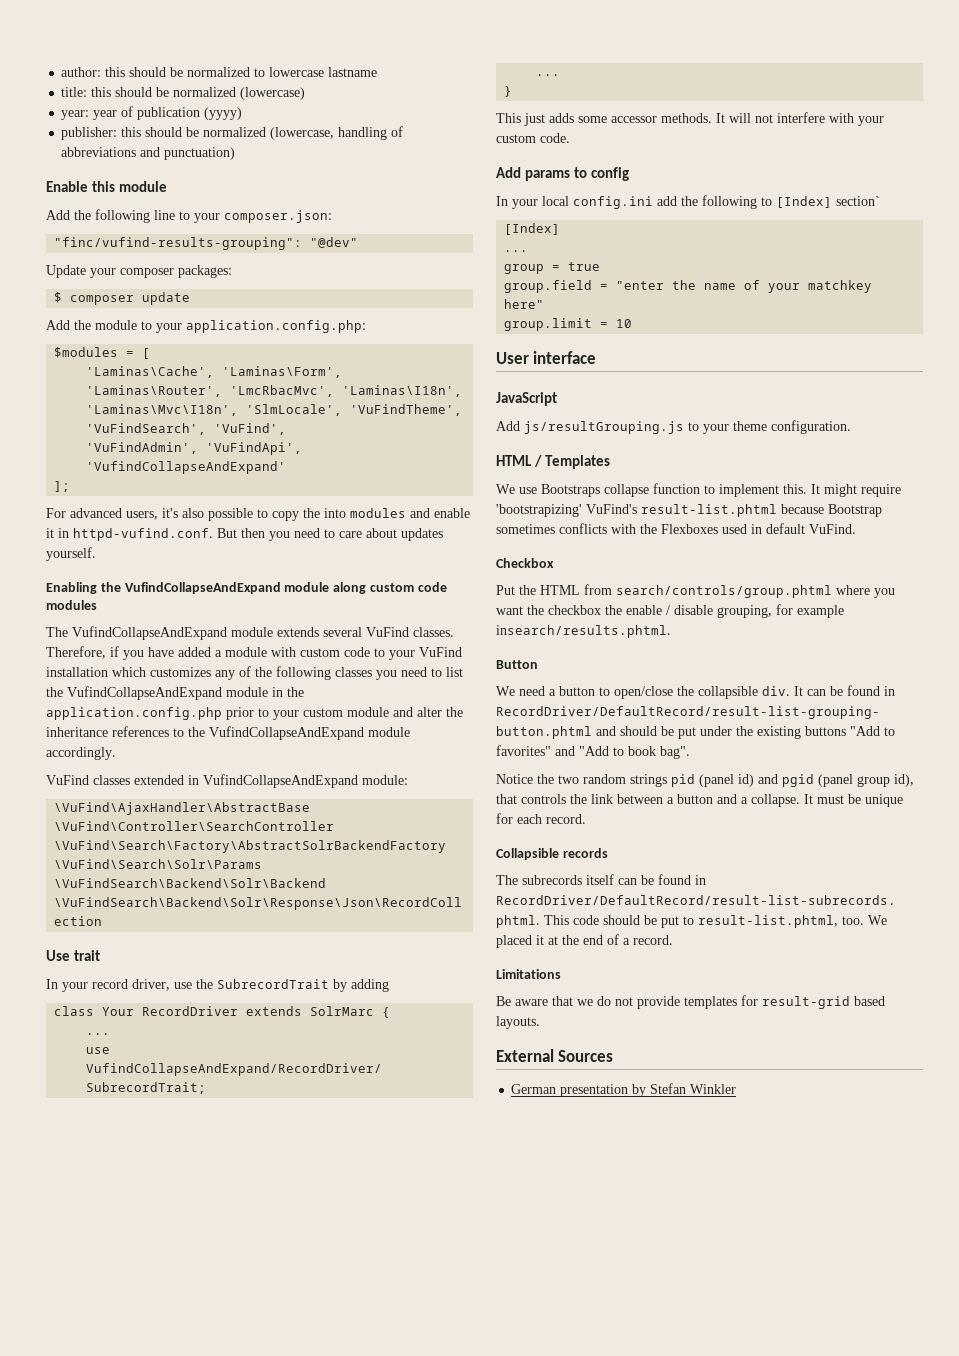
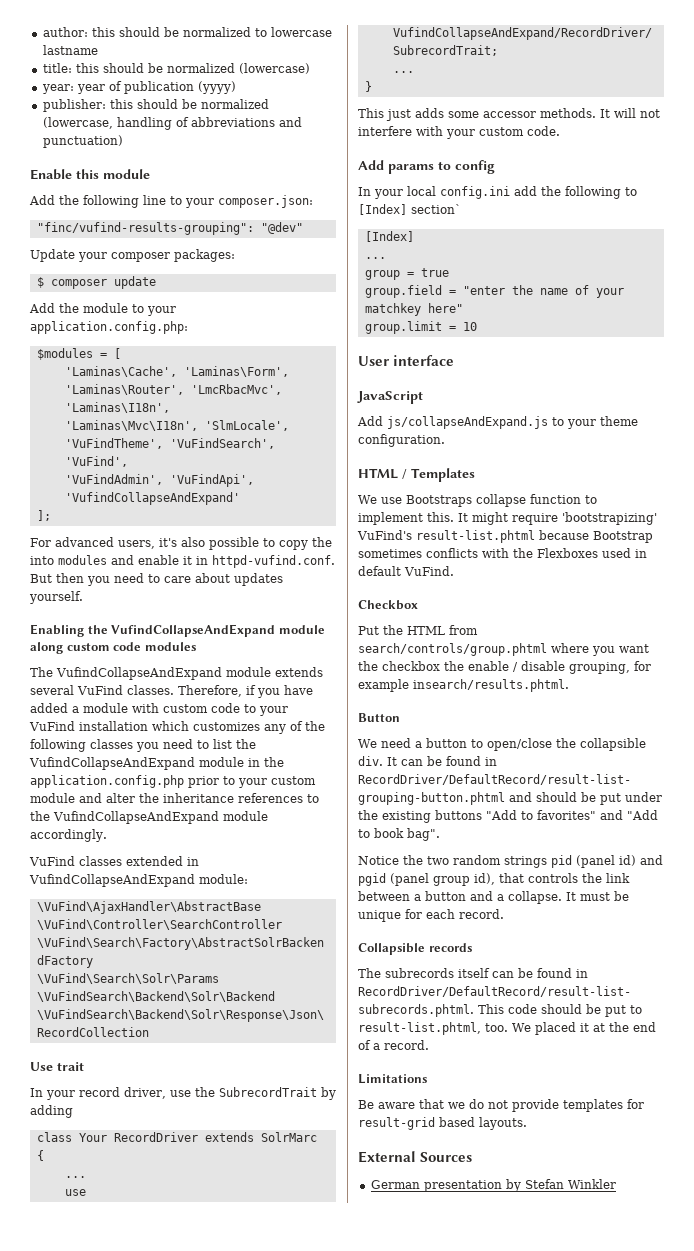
- Add js/resultGrouping.js to your theme configuration.
+ Add js/collapseAndExpand.js to your theme configuration.

